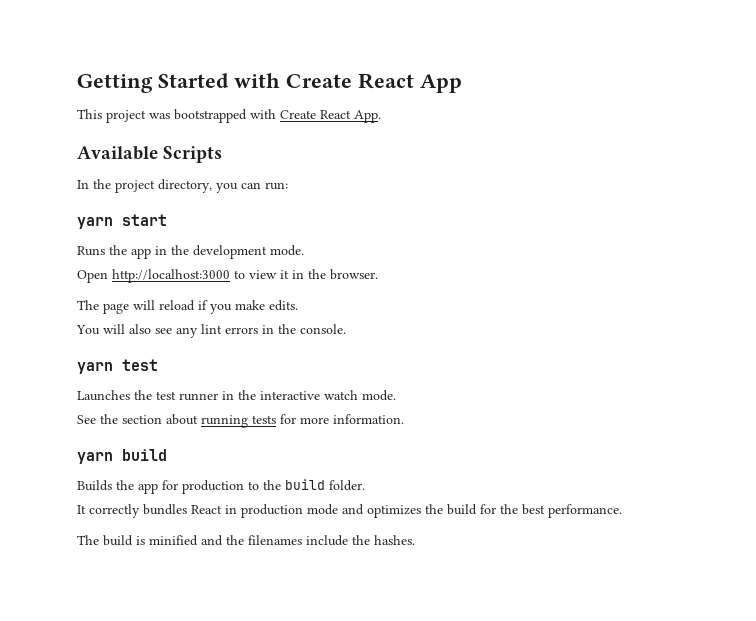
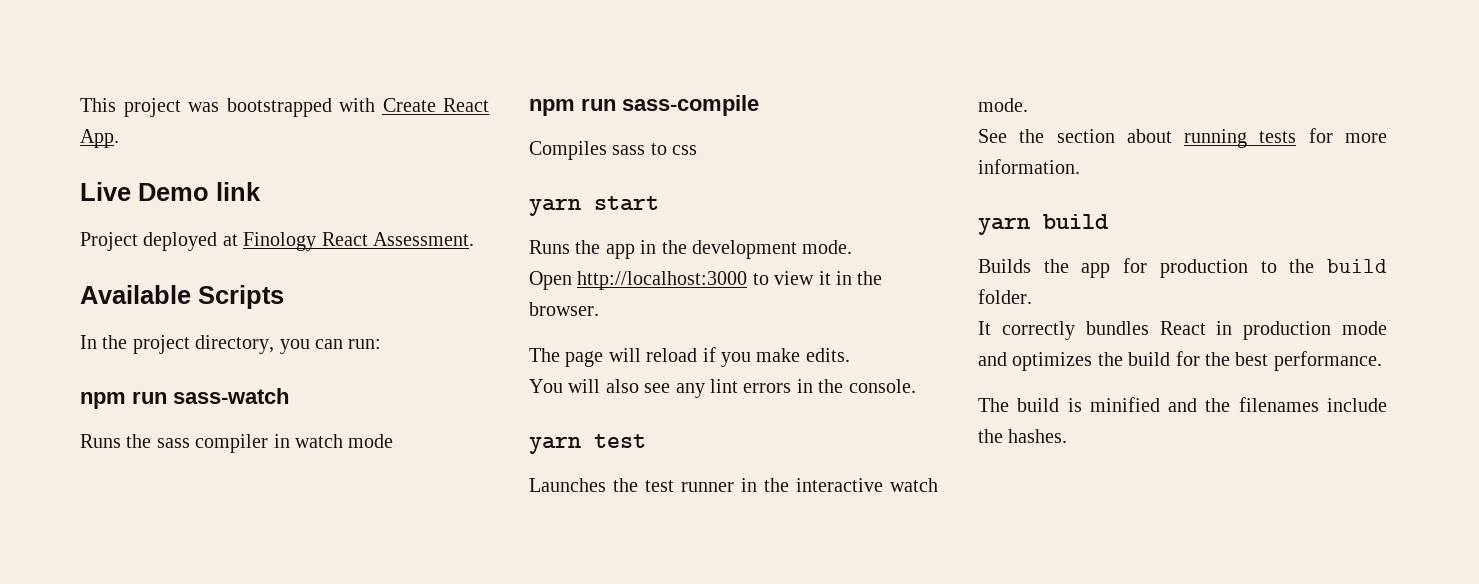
- Getting Started with Create React App
+ Live Demo link
+ Project deployed at Finology React Assessment.
+ npm run sass-watch
+ Runs the sass compiler in watch mode
+ npm run sass-compile
+ Compiles sass to css

